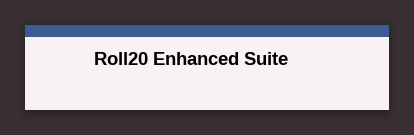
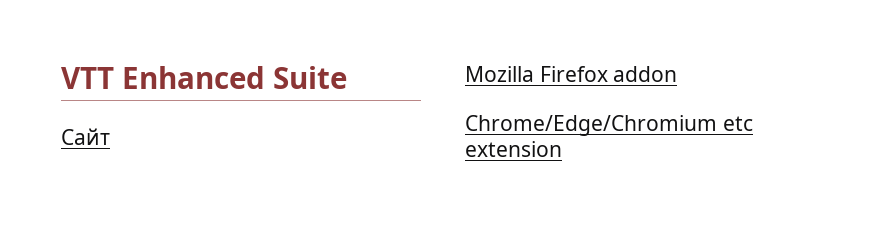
- Roll20 Enhanced Suite
+ VTT Enhanced Suite
+ Сайт
+ Mozilla Firefox addon
+ Chrome/Edge/Chromium etc extension

